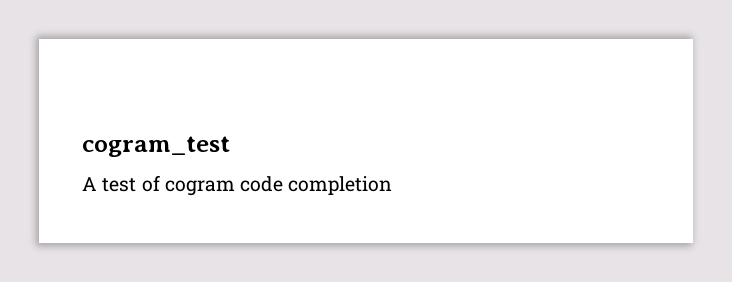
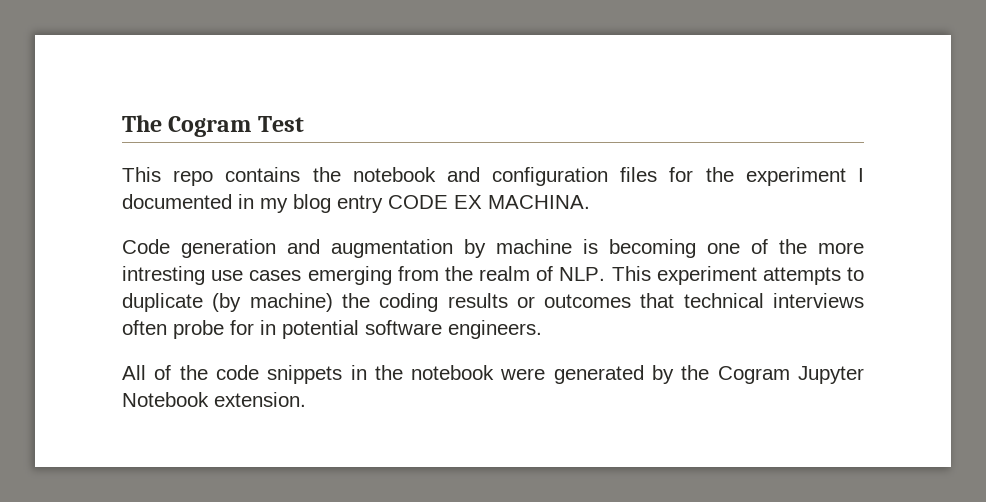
- cogram_test
- A test of cogram code completion
+ The Cogram Test
+ This repo contains the notebook and configuration files for the experiment I documented in my blog entry CODE EX MACHINA.
+ Code generation and augmentation by machine is becoming one of the more intresting use cases emerging from the realm of NLP. This experiment attempts to duplicate (by machine) the coding results or outcomes that technical interviews often probe for in potential software engineers.
+ All of the code snippets in the notebook were generated by the Cogram Jupyter Notebook extension.

